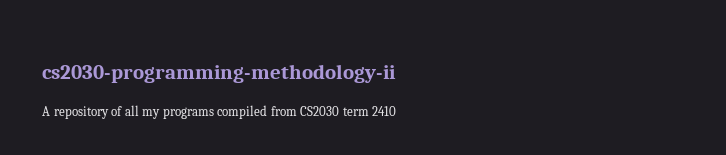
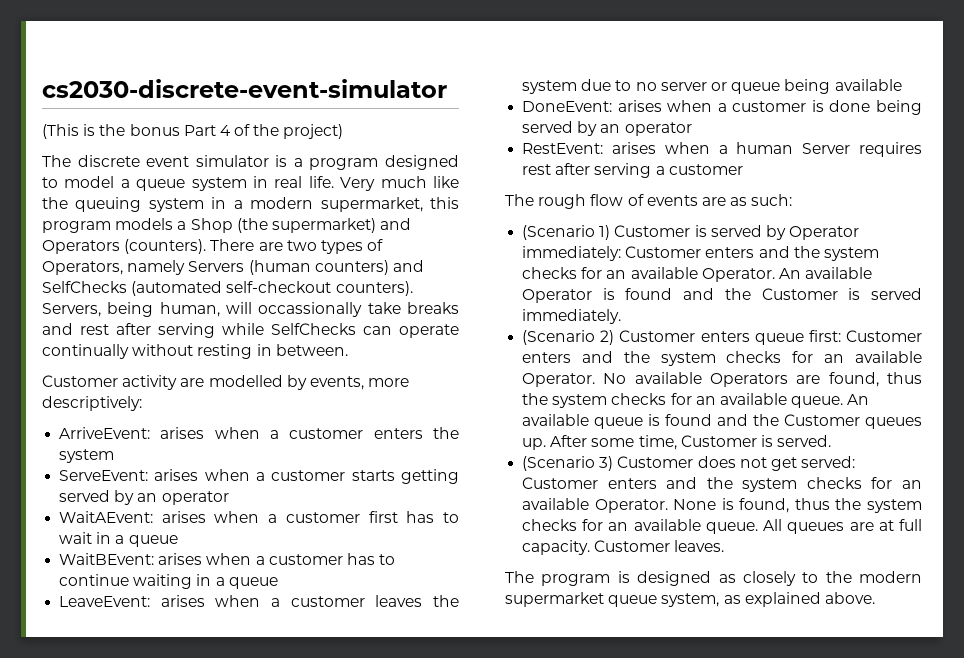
- cs2030-programming-methodology-ii
- A repository of all my programs compiled from CS2030 term 2410
+ cs2030-discrete-event-simulator
+ (This is the bonus Part 4 of the project)
+ The discrete event simulator is a program designed to model a queue system in real life. Very much like the queuing system in a modern supermarket, this program models a Shop (the supermarket) and Operators (counters). There are two types of Operators, namely Servers (human counters) and SelfChecks (automated self-checkout counters). Servers, being human, will occassionally take breaks and rest after serving while SelfChecks can operate continually without resting in between.
+ Customer activity are modelled by events, more descriptively:
+ ArriveEvent: arises when a customer enters the system
+ ServeEvent: arises when a customer starts getting served by an operator
+ WaitAEvent: arises when a customer first has to wait in a queue
+ WaitBEvent: arises when a customer has to continue waiting in a queue
+ LeaveEvent: arises when a customer leaves the system due to no server or queue being available
+ DoneEvent: arises when a customer is done being served by an operator
+ RestEvent: arises when a human Server requires rest after serving a customer
+ The rough flow of events are as such:
+ (Scenario 1) Customer is served by Operator immediately: Customer enters and the system checks for an available Operator. An available Operator is found and the Customer is served immediately.
+ (Scenario 2) Customer enters queue first: Customer enters and the system checks for an available Operator. No available Operators are found, thus the system checks for an available queue. An available queue is found and the Customer queues up. After some time, Customer is served.
+ (Scenario 3) Customer does not get served: Customer enters and the system checks for an available Operator. None is found, thus the system checks for an available queue. All queues are at full capacity. Customer leaves.
+ The program is designed as closely to the modern supermarket queue system, as explained above.

